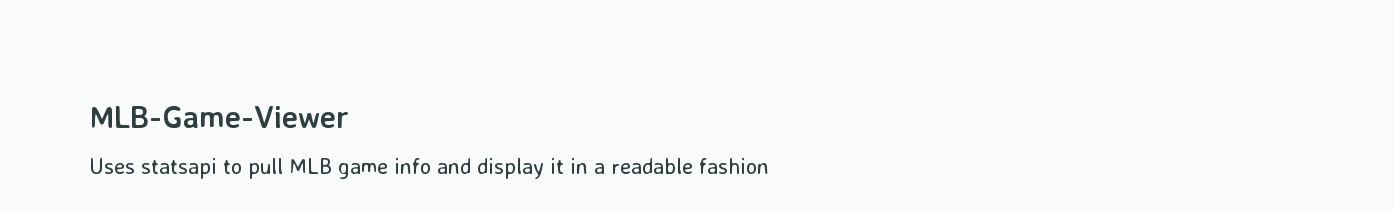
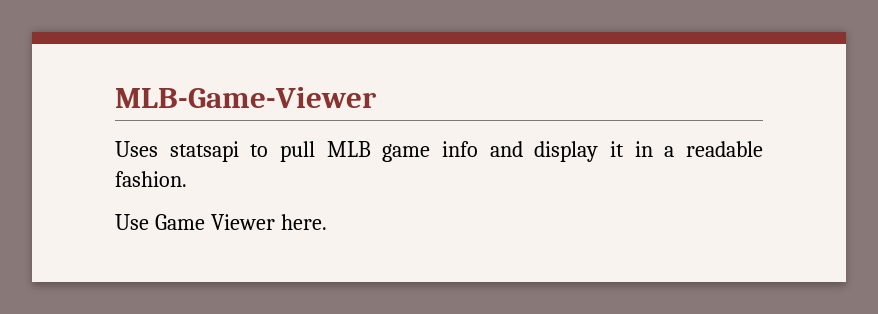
- Uses statsapi to pull MLB game info and display it in a readable fashion
+ Uses statsapi to pull MLB game info and display it in a readable fashion.
+ Use Game Viewer here.

